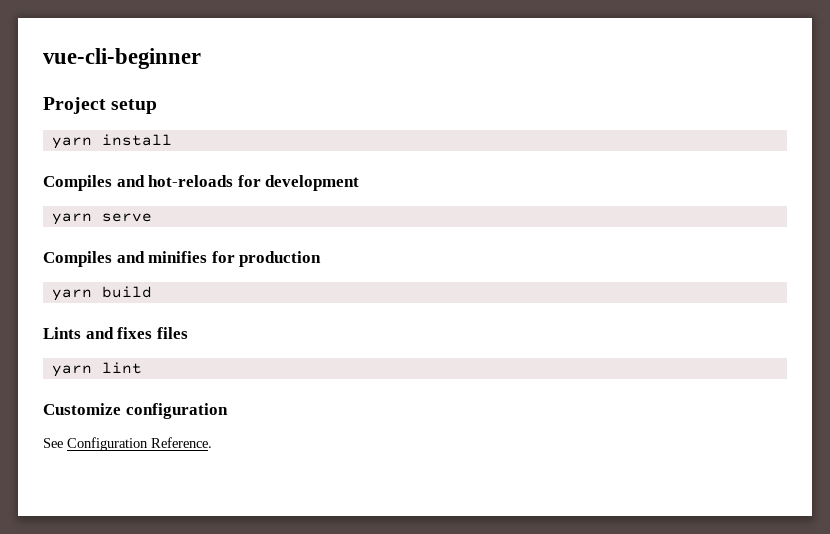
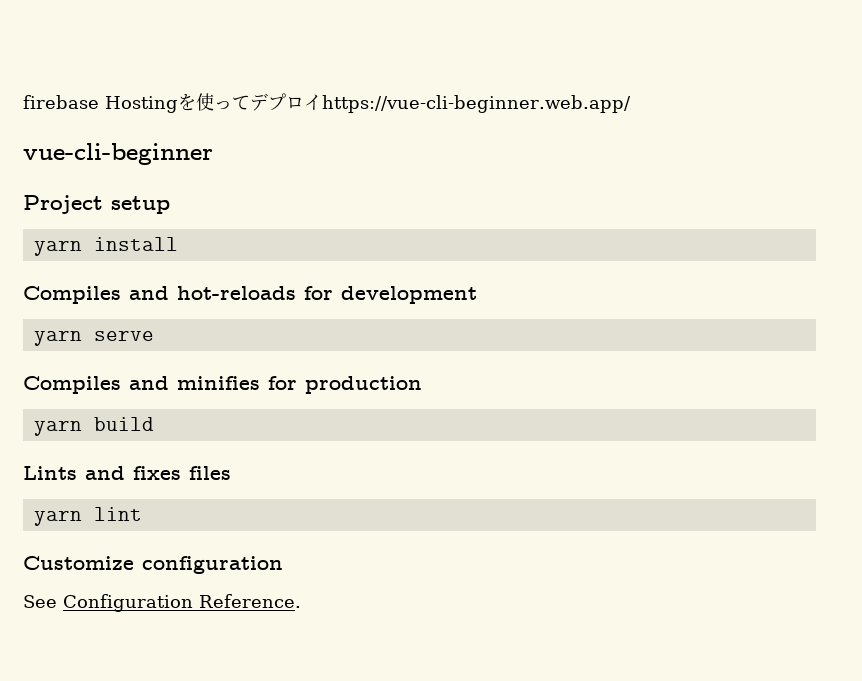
+ firebase Hostingを使ってデプロイhttps://vue-cli-beginner.web.app/

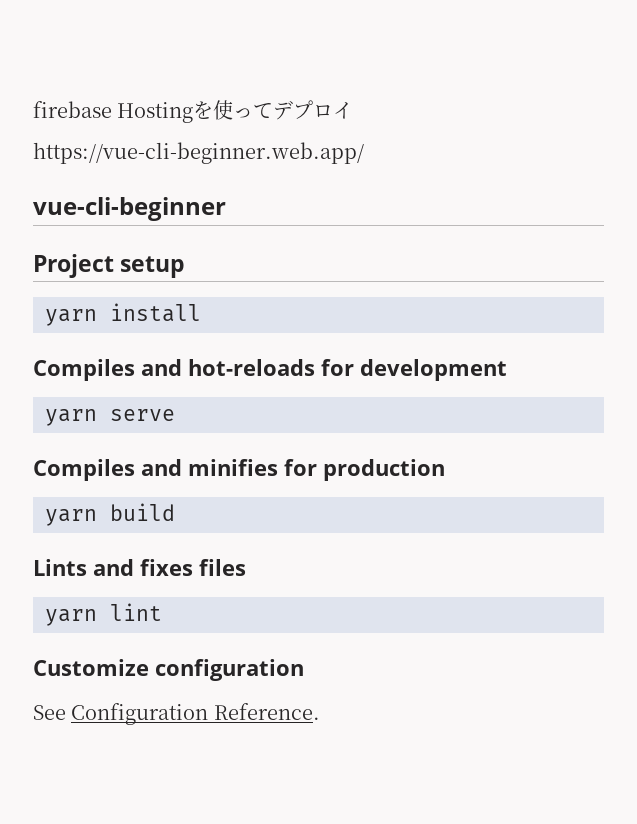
- firebase Hostingを使ってデプロイhttps://vue-cli-beginner.web.app/
+ firebase Hostingを使ってデプロイ
+ https://vue-cli-beginner.web.app/

